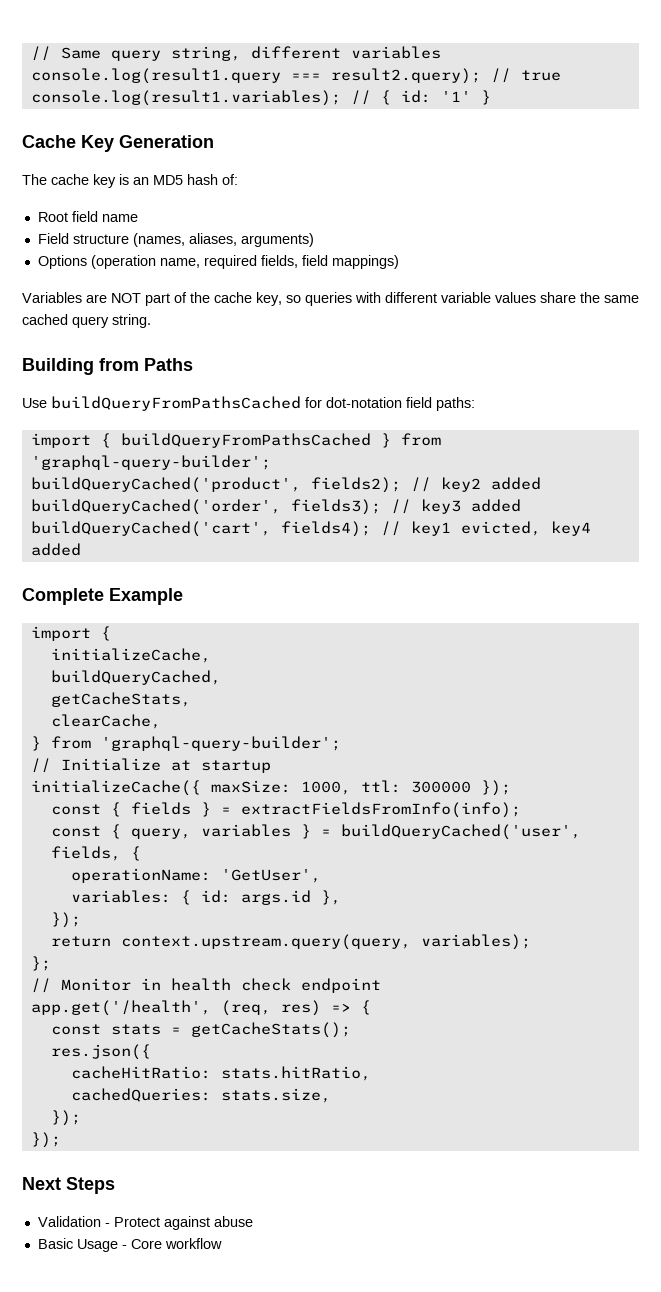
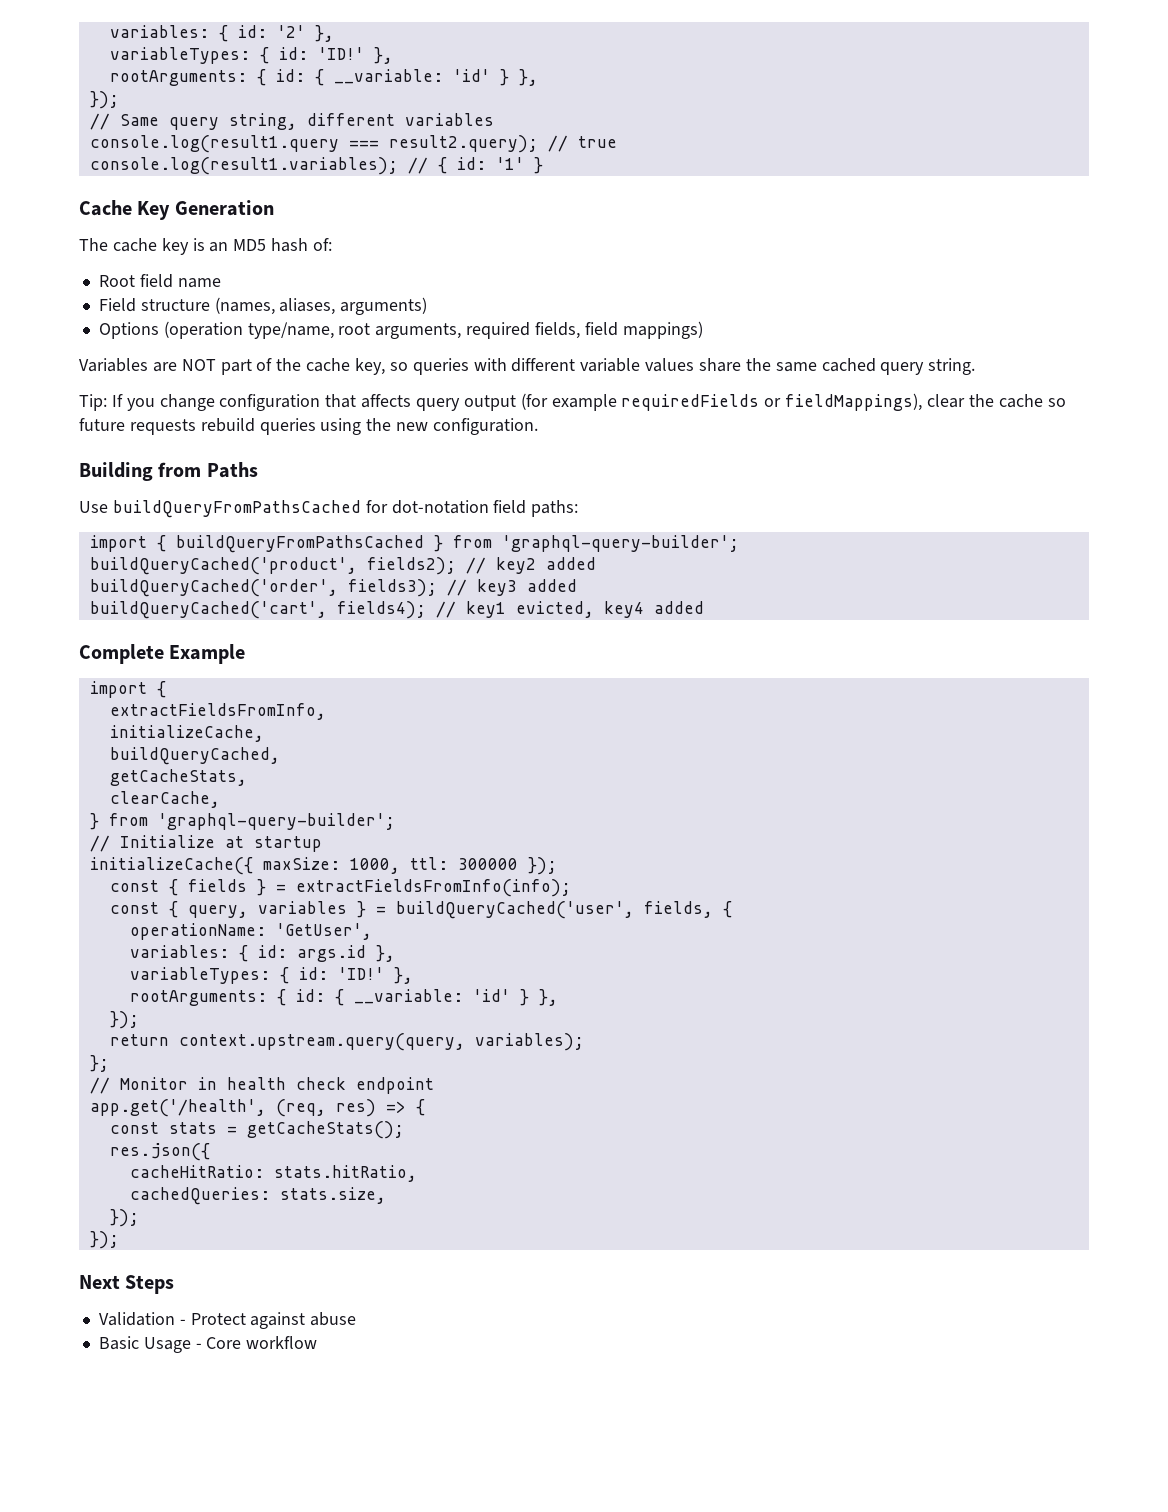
+ variables: { id: '2' },
+ variableTypes: { id: 'ID!' },
+ rootArguments: { id: { __variable: 'id' } },
+ });
- Options (operation name, required fields, field mappings)
+ Options (operation type/name, root arguments, required fields, field mappings)
+ Tip: If you change configuration that affects query output (for example requiredFields or fieldMappings), clear the cache so future requests rebuild queries using the new configuration.
+ extractFieldsFromInfo,
  variables: { id: args.id },
+ variableTypes: { id: 'ID!' },
+ rootArguments: { id: { __variable: 'id' } },

